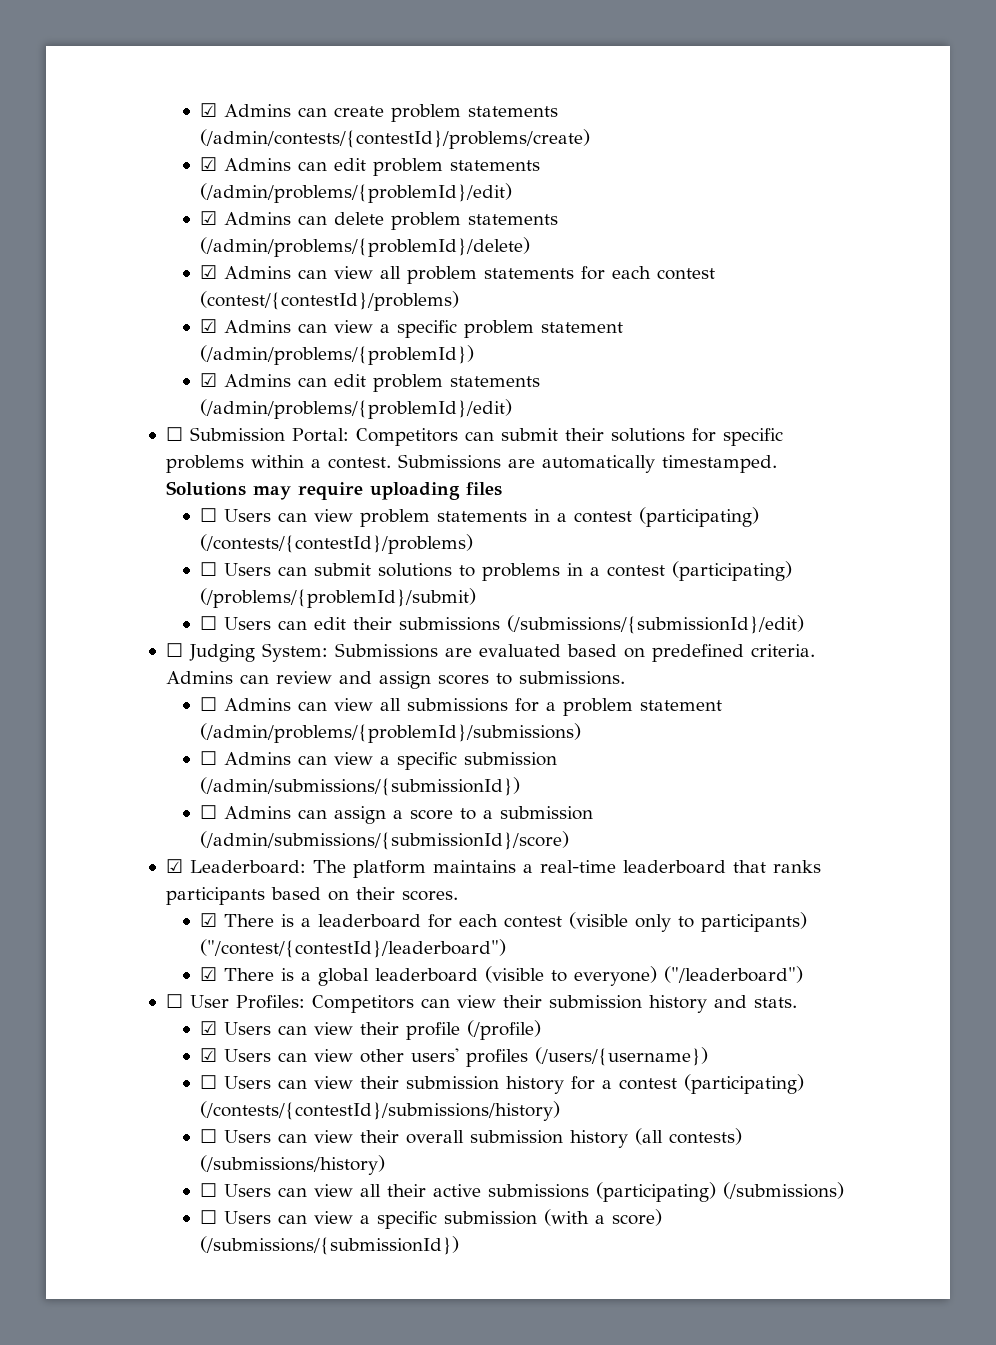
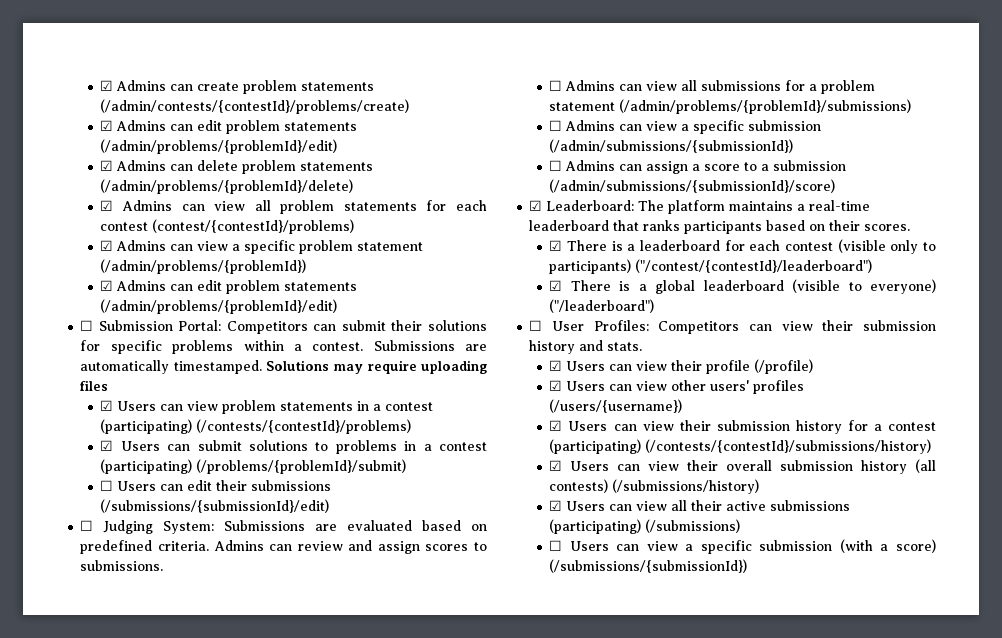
- ☐ Users can view problem statements in a contest (participating) (/contests/{contestId}/problems)
+ ☑ Users can view problem statements in a contest (participating) (/contests/{contestId}/problems)
- ☐ Users can submit solutions to problems in a contest (participating) (/problems/{problemId}/submit)
+ ☑ Users can submit solutions to problems in a contest (participating) (/problems/{problemId}/submit)
- ☐ Users can view their submission history for a contest (participating) (/contests/{contestId}/submissions/history)
+ ☑ Users can view their submission history for a contest (participating) (/contests/{contestId}/submissions/history)
- ☐ Users can view their overall submission history (all contests) (/submissions/history)
+ ☑ Users can view their overall submission history (all contests) (/submissions/history)
- ☐ Users can view all their active submissions (participating) (/submissions)
+ ☑ Users can view all their active submissions (participating) (/submissions)

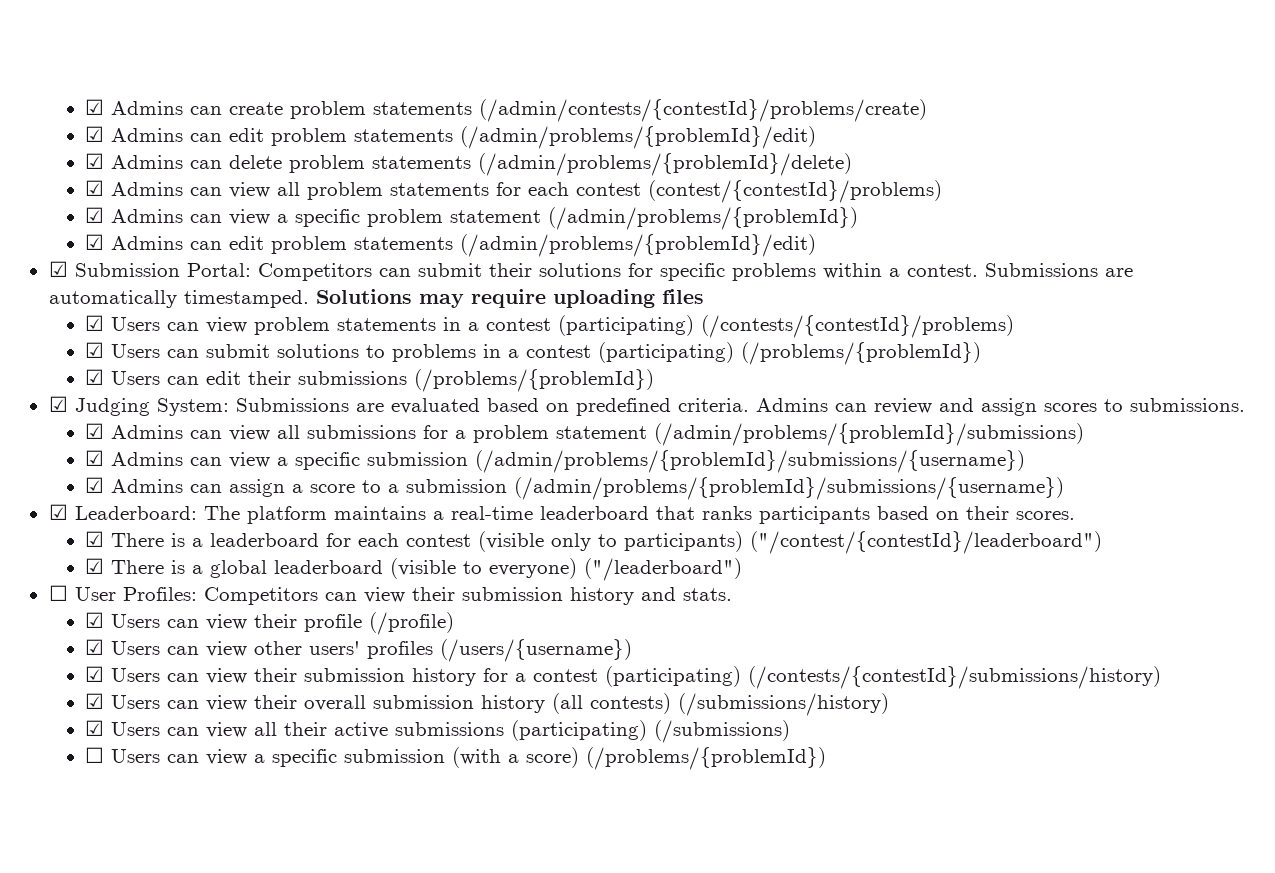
- ☐ Submission Portal: Competitors can submit their solutions for specific problems within a contest.
+ ☑ Submission Portal: Competitors can submit their solutions for specific problems within a contest.
- ☑ Users can submit solutions to problems in a contest (participating) (/problems/{problemId}/submit)
- ☐ Users can edit their submissions (/submissions/{submissionId}/edit)
- ☐ Judging System: Submissions are evaluated based on predefined criteria.
+ ☑ Users can submit solutions to problems in a contest (participating) (/problems/{problemId})
+ ☑ Users can edit their submissions (/problems/{problemId})
+ ☑ Judging System: Submissions are evaluated based on predefined criteria.
- ☐ Admins can view all submissions for a problem statement (/admin/problems/{problemId}/submissions)
+ ☑ Admins can view all submissions for a problem statement (/admin/problems/{problemId}/submissions)
- ☐ Admins can view a specific submission (/admin/submissions/{submissionId})
- ☐ Admins can assign a score to a submission (/admin/submissions/{submissionId}/score)
+ ☑ Admins can view a specific submission (/admin/problems/{problemId}/submissions/{username})
+ ☑ Admins can assign a score to a submission (/admin/problems/{problemId}/submissions/{username})
- ☐ Users can view a specific submission (with a score) (/submissions/{submissionId})
+ ☐ Users can view a specific submission (with a score) (/problems/{problemId})

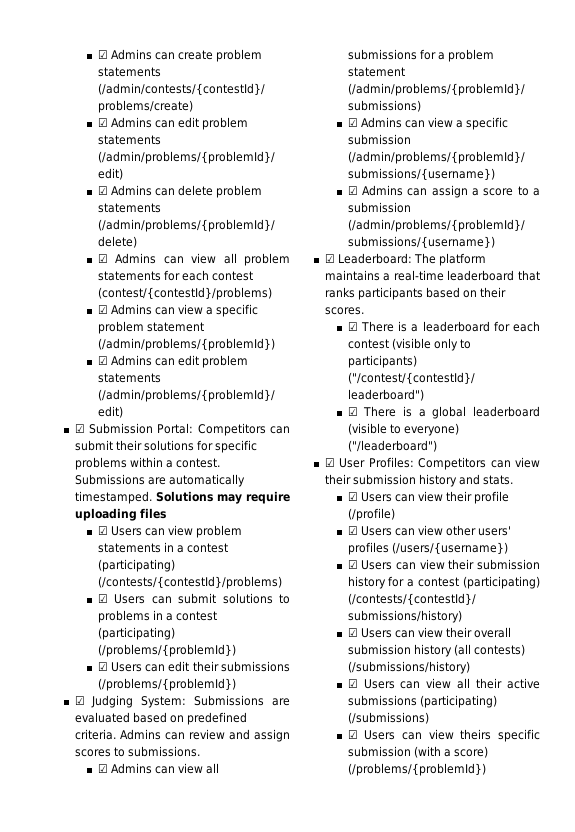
- ☐ User Profiles: Competitors can view their submission history and stats.
+ ☑ User Profiles: Competitors can view their submission history and stats.
- ☐ Users can view a specific submission (with a score) (/problems/{problemId})
+ ☑ Users can view theirs specific submission (with a score) (/problems/{problemId})

